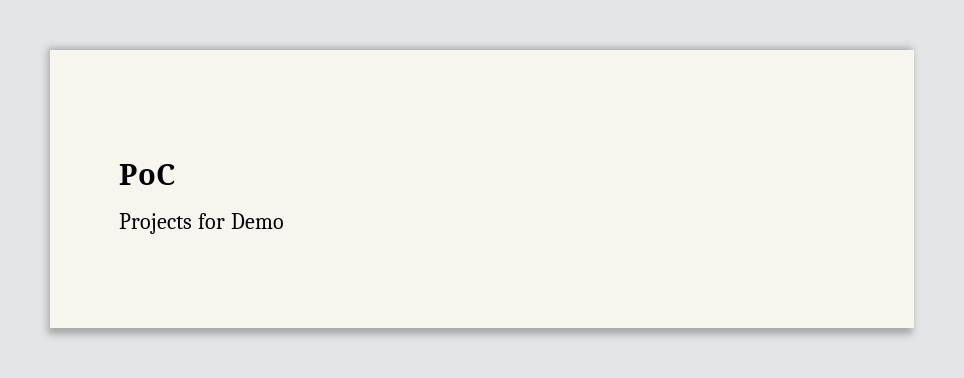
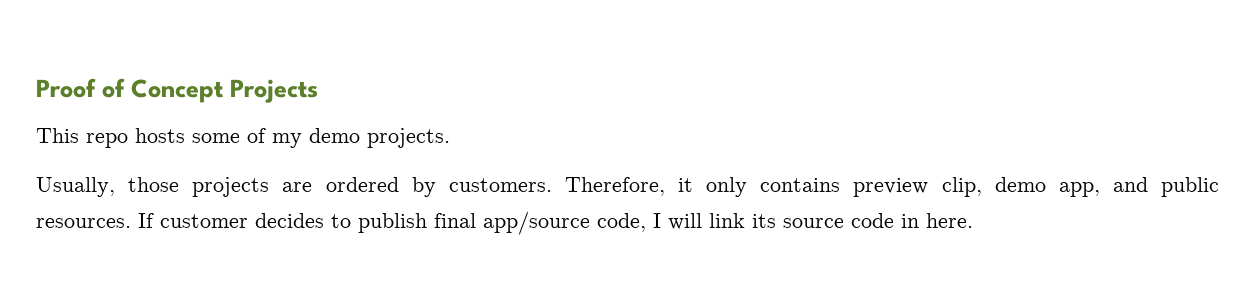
- PoC
- Projects for Demo
+ Proof of Concept Projects
+ This repo hosts some of my demo projects.
+ Usually, those projects are ordered by customers. Therefore, it only contains preview clip, demo app, and public resources. If customer decides to publish final app/source code, I will link its source code in here.

